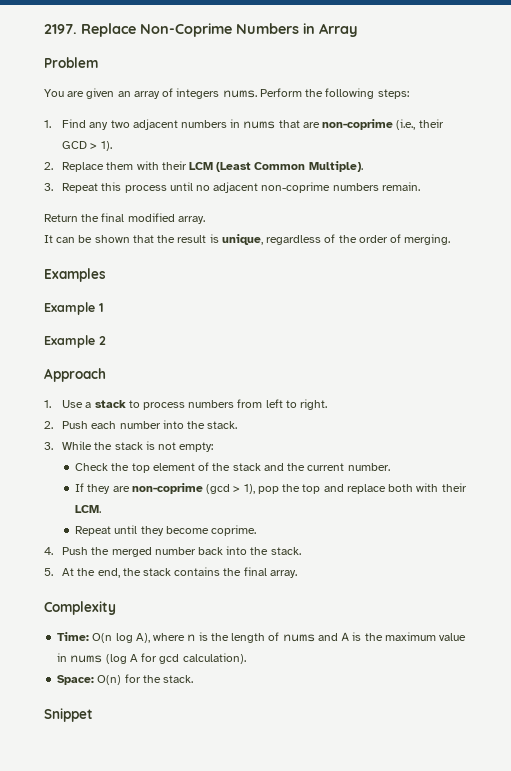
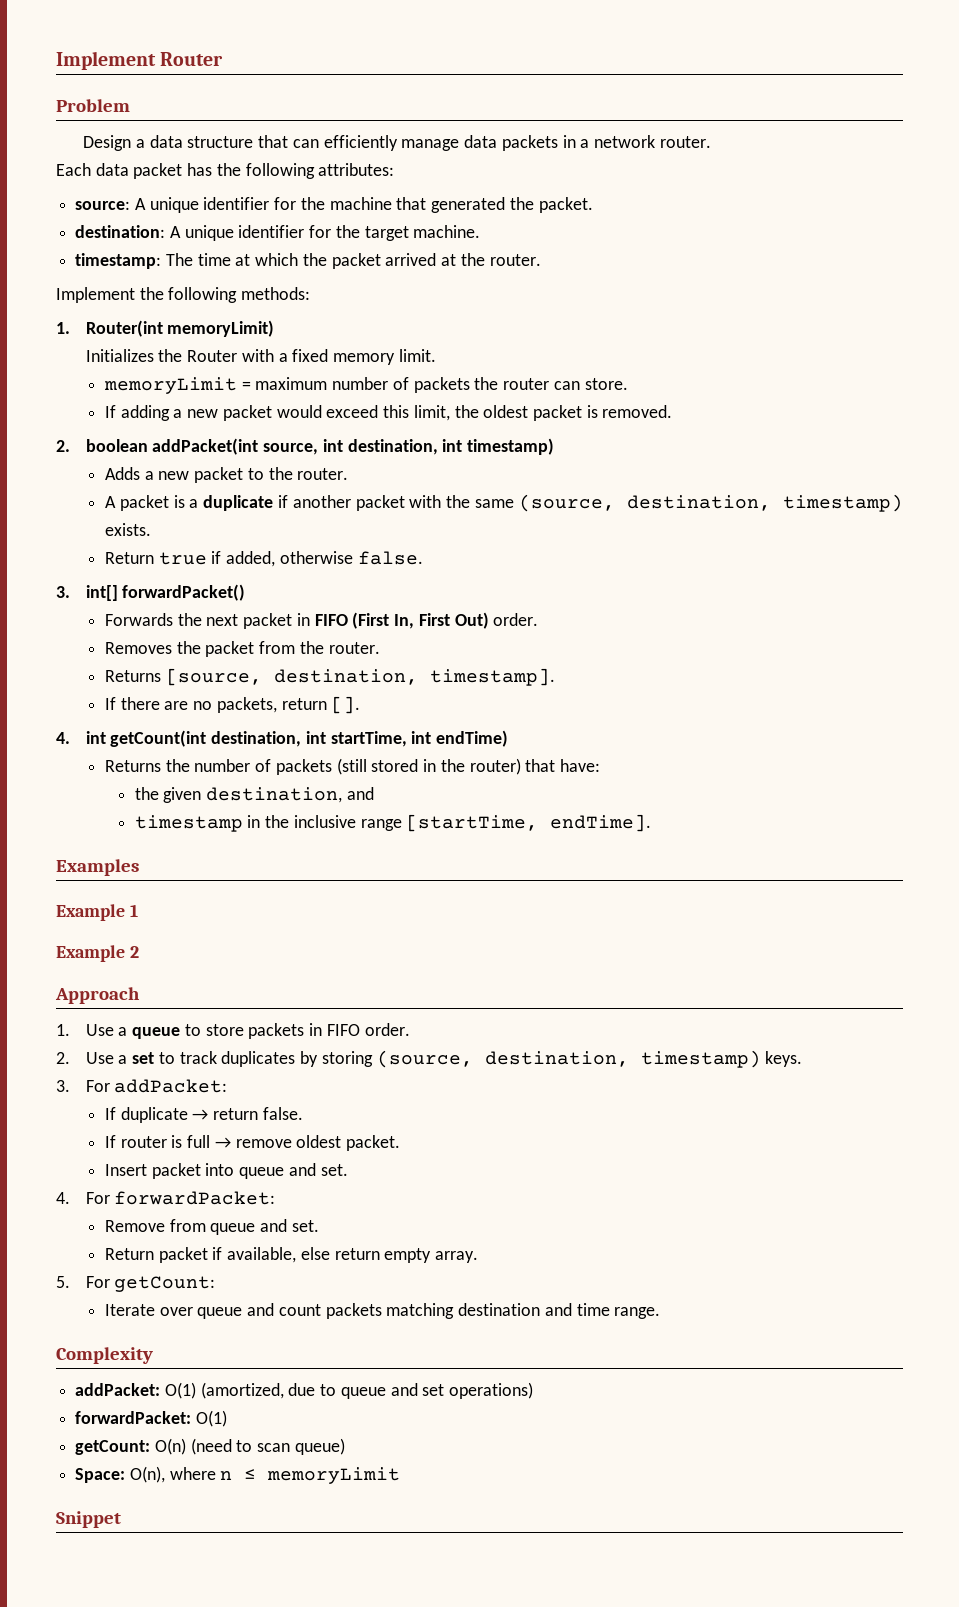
- 2197. Replace Non-Coprime Numbers in Array
+ Implement Router
  Problem
- You are given an array of integers nums. Perform the following steps:
- 1. Find any two adjacent numbers in nums that are non-coprime (i.e., their GCD > 1).
- 2. Replace them with their LCM (Least Common Multiple).
- 3. Repeat this process until no adjacent non-coprime numbers remain.
- Return the final modified array.
- It can be shown that the result is unique, regardless of the order of merging.
+ Design a data structure that can efficiently manage data packets in a network router.
+ Each data packet has the following attributes:
+ source: A unique identifier for the machine that generated the packet.
+ destination: A unique identifier for the target machine.
+ timestamp: The time at which the packet arrived at the router.
+ Implement the following methods:
+ 1. Router(int memoryLimit)
+ Initializes the Router with a fixed memory limit.
+ memoryLimit = maximum number of packets the router can store.
+ If adding a new packet would exceed this limit, the oldest packet is removed.
+ 2. boolean addPacket(int source, int destination, int timestamp)
+ Adds a new packet to the router.
+ A packet is a duplicate if another packet with the same (source, destination, timestamp) exists.
+ Return true if added, otherwise false.
+ 3. int[] forwardPacket()
+ Forwards the next packet in FIFO (First In, First Out) order.
+ Removes the packet from the router.
+ Returns [source, destination, timestamp].
+ If there are no packets, return [].
+ 4. int getCount(int destination, int startTime, int endTime)
+ Returns the number of packets (still stored in the router) that have:
+ the given destination, and
+ timestamp in the inclusive range [startTime, endTime].
- 1. Use a stack to process numbers from left to right.
- 2. Push each number into the stack.
- 3. While the stack is not empty:
- Check the top element of the stack and the current number.
- If they are non-coprime (gcd > 1), pop the top and replace both with their LCM.
- Repeat until they become coprime.
- 4. Push the merged number back into the stack.
- 5. At the end, the stack contains the final array.
+ 1. Use a queue to store packets in FIFO order.
+ 2. Use a set to track duplicates by storing (source, destination, timestamp) keys.
+ 3. For addPacket:
+ If duplicate → return false.
+ If router is full → remove oldest packet.
+ Insert packet into queue and set.
+ 4. For forwardPacket:
+ Remove from queue and set.
+ Return packet if available, else return empty array.
+ 5. For getCount:
+ Iterate over queue and count packets matching destination and time range.
  Complexity
- Time: O(n log A), where n is the length of nums and A is the maximum value in nums (log A for gcd calculation).
- Space: O(n) for the stack.
+ addPacket: O(1) (amortized, due to queue and set operations)
+ forwardPacket: O(1)
+ getCount: O(n) (need to scan queue)
+ Space: O(n), where n ≤ memoryLimit

